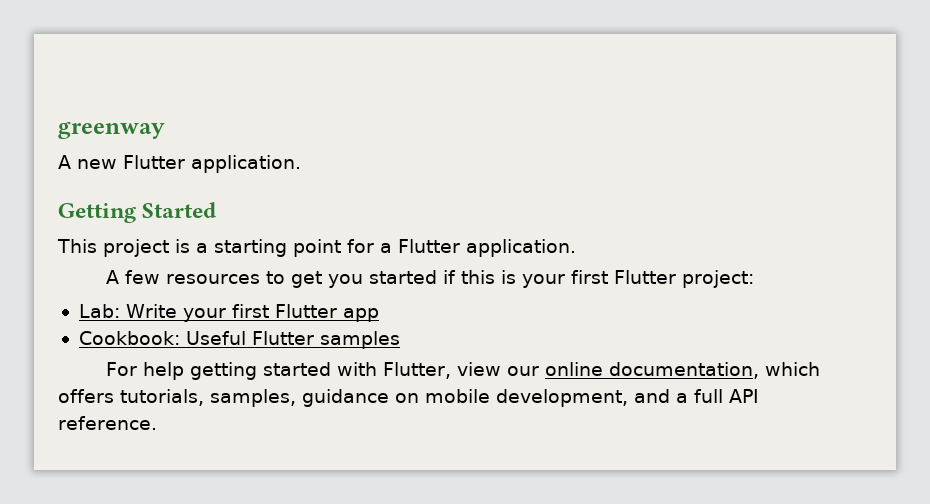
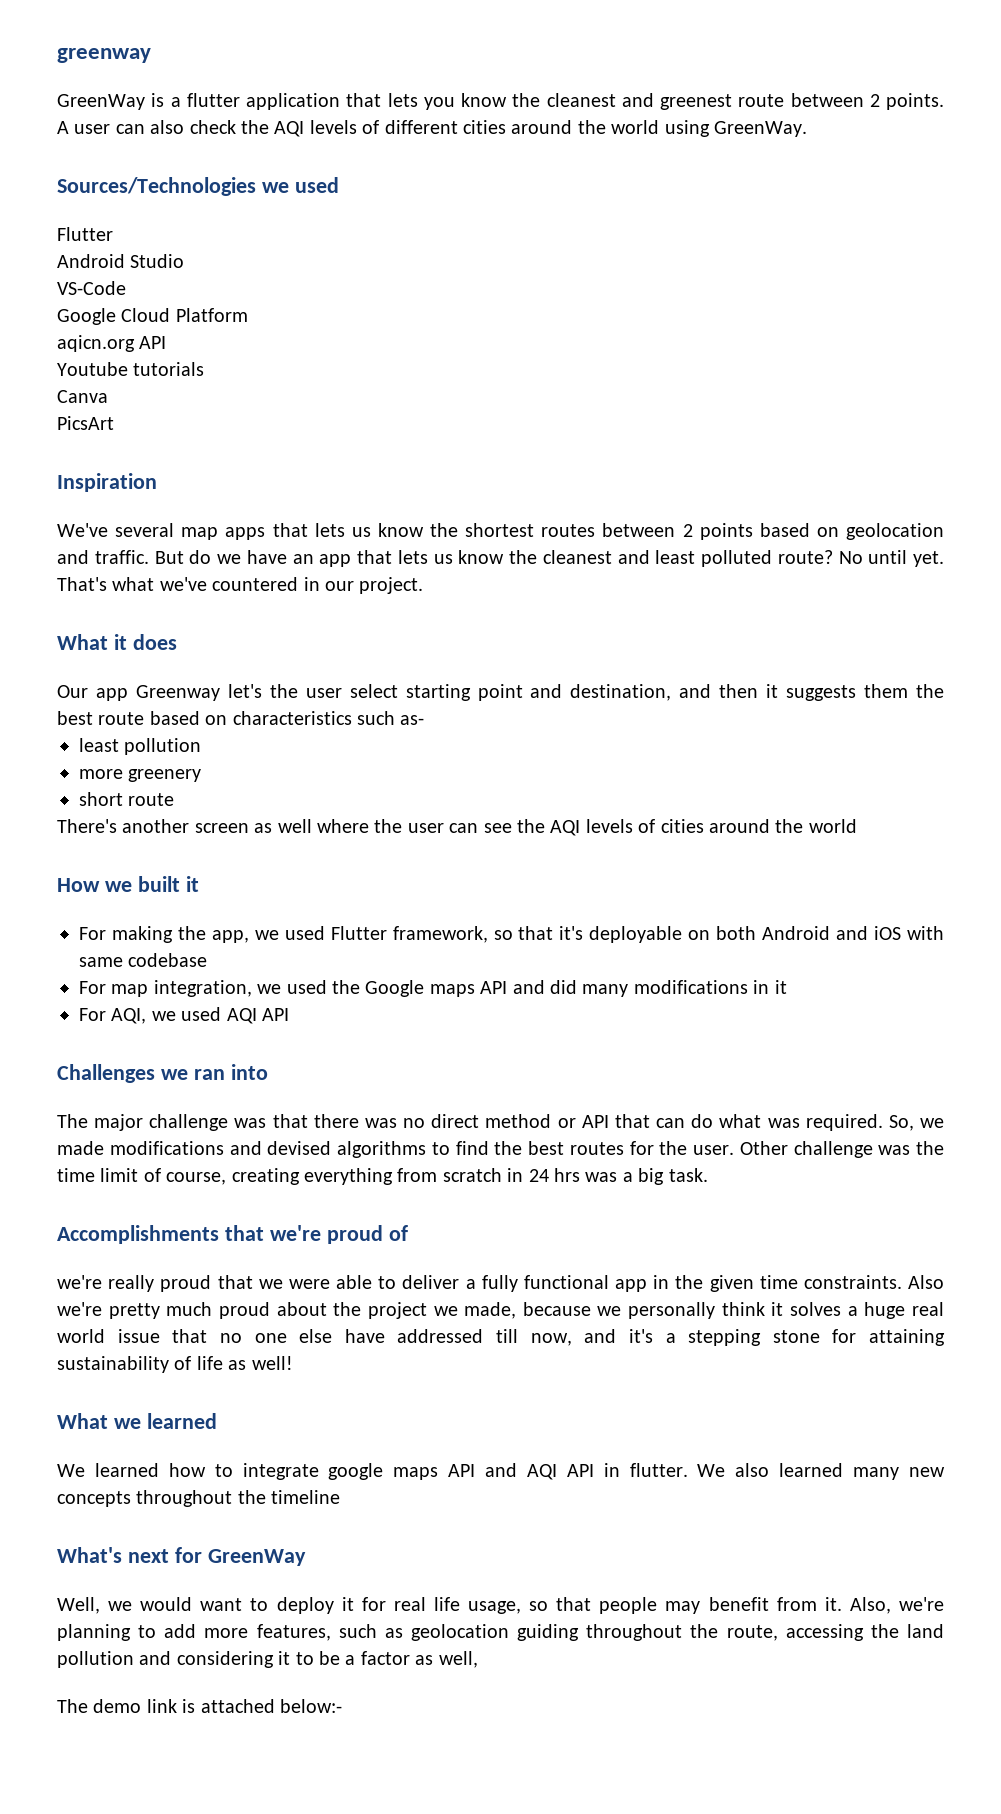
- A new Flutter application.
- Getting Started
- This project is a starting point for a Flutter application.
- A few resources to get you started if this is your first Flutter project:
- Lab: Write your first Flutter app
- Cookbook: Useful Flutter samples
- For help getting started with Flutter, view our online documentation, which offers tutorials, samples, guidance on mobile development, and a full API reference.
+ GreenWay is a flutter application that lets you know the cleanest and greenest route between 2 points. A user can also check the AQI levels of different cities around the world using GreenWay.
+ Sources/Technologies we used
+ Flutter
+ Android Studio
+ VS-Code
+ Google Cloud Platform
+ aqicn.org API
+ Youtube tutorials
+ Canva
+ PicsArt
+ Inspiration
+ We've several map apps that lets us know the shortest routes between 2 points based on geolocation and traffic. But do we have an app that lets us know the cleanest and least polluted route? No until yet. That's what we've countered in our project.
+ What it does
+ Our app Greenway let's the user select starting point and destination, and then it suggests them the best route based on characteristics such as-
+ least pollution
+ more greenery
+ short route
+ There's another screen as well where the user can see the AQI levels of cities around the world
+ How we built it
+ For making the app, we used Flutter framework, so that it's deployable on both Android and iOS with same codebase
+ For map integration, we used the Google maps API and did many modifications in it
+ For AQI, we used AQI API
+ Challenges we ran into
+ The major challenge was that there was no direct method or API that can do what was required. So, we made modifications and devised algorithms to find the best routes for the user. Other challenge was the time limit of course, creating everything from scratch in 24 hrs was a big task.
+ Accomplishments that we're proud of
+ we're really proud that we were able to deliver a fully functional app in the given time constraints. Also we're pretty much proud about the project we made, because we personally think it solves a huge real world issue that no one else have addressed till now, and it's a stepping stone for attaining sustainability of life as well!
+ What we learned
+ We learned how to integrate google maps API and AQI API in flutter. We also learned many new concepts throughout the timeline
+ What's next for GreenWay
+ Well, we would want to deploy it for real life usage, so that people may benefit from it. Also, we're planning to add more features, such as geolocation guiding throughout the route, accessing the land pollution and considering it to be a factor as well,
+ The demo link is attached below:-

